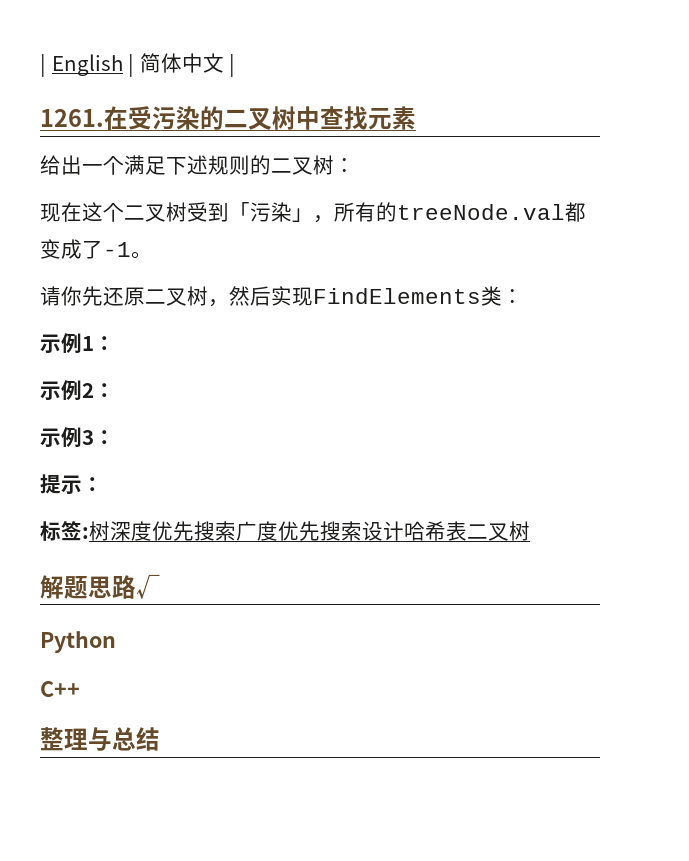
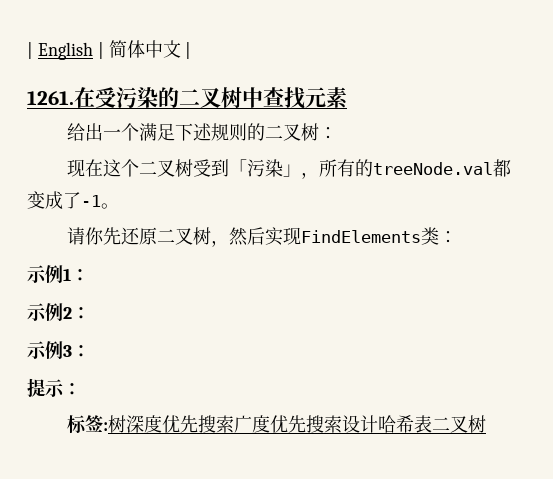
- 解题思路√
- Python
- C++
- 整理与总结

